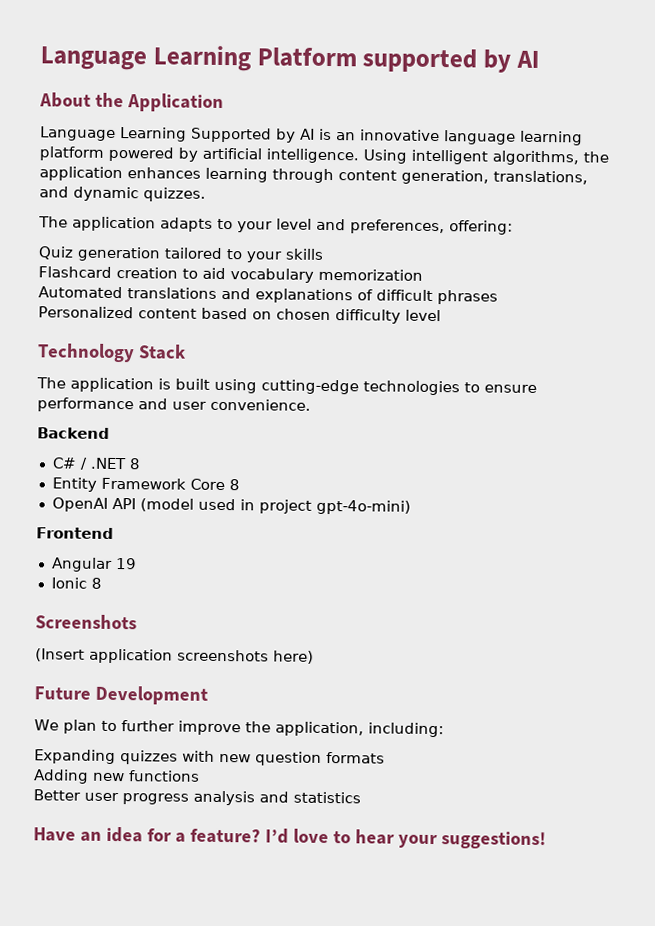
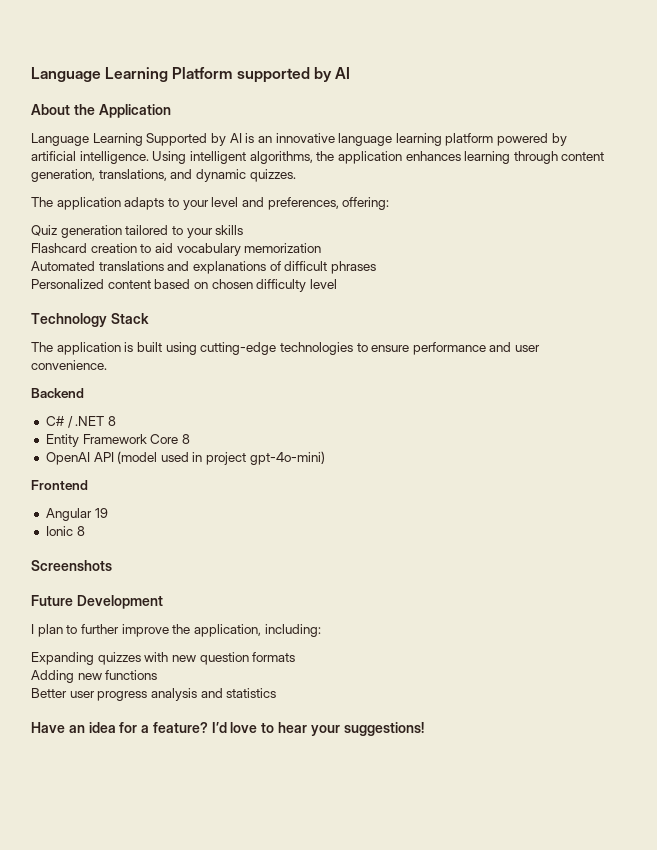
- (Insert application screenshots here)
- We plan to further improve the application, including:
+ I plan to further improve the application, including:

